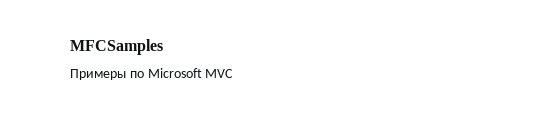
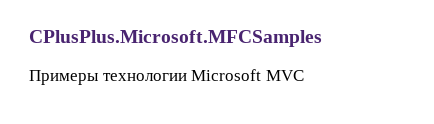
- MFCSamples
+ CPlusPlus.Microsoft.MFCSamples
- Примеры по Microsoft MVC
+ Примеры технологии Microsoft MVC

